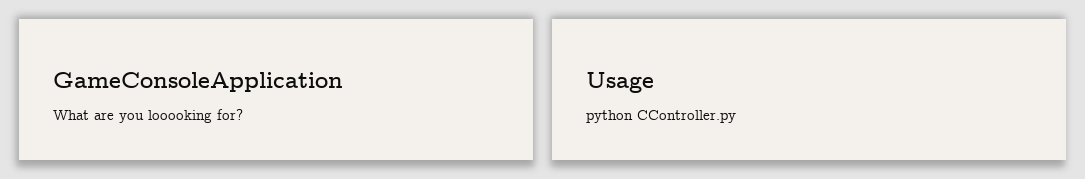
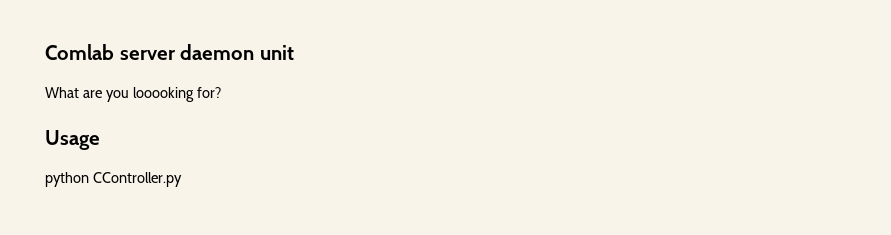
- GameConsoleApplication
+ Comlab server daemon unit

